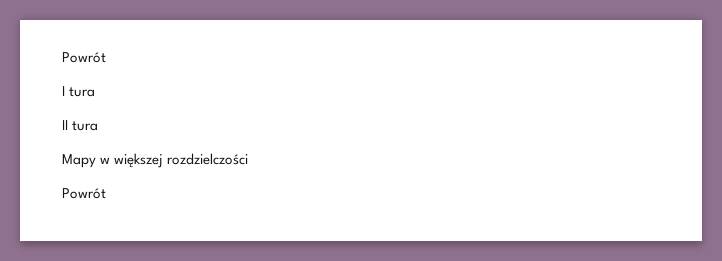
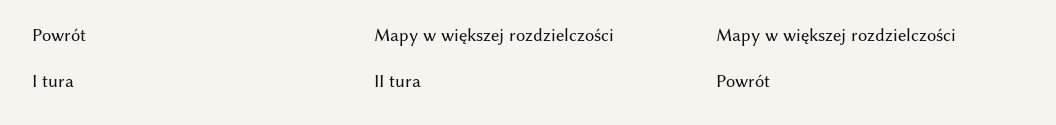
  I tura
+ Mapy w większej rozdzielczości

